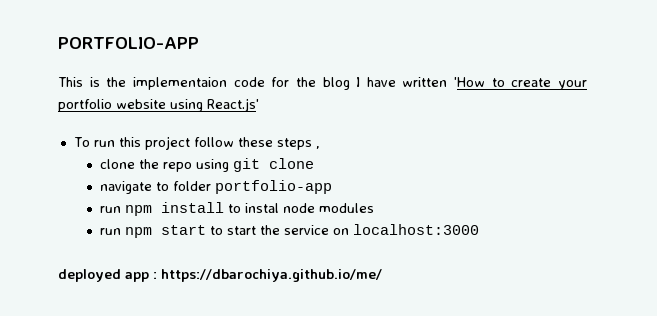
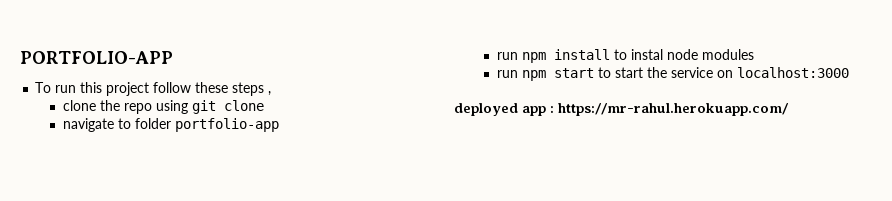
- This is the implementaion code for the blog I have written 'How to create your portfolio website using React.js'
- deployed app : https://dbarochiya.github.io/me/
+ deployed app : https://mr-rahul.herokuapp.com/

